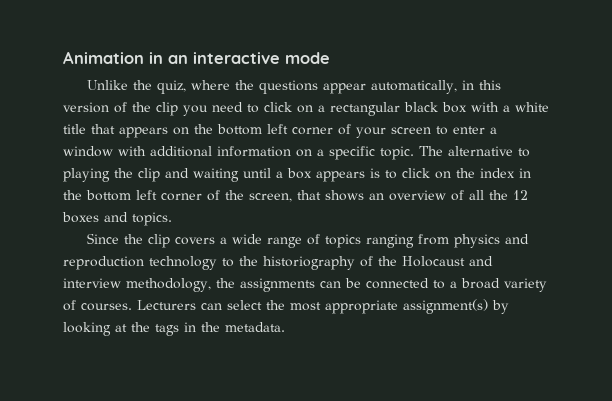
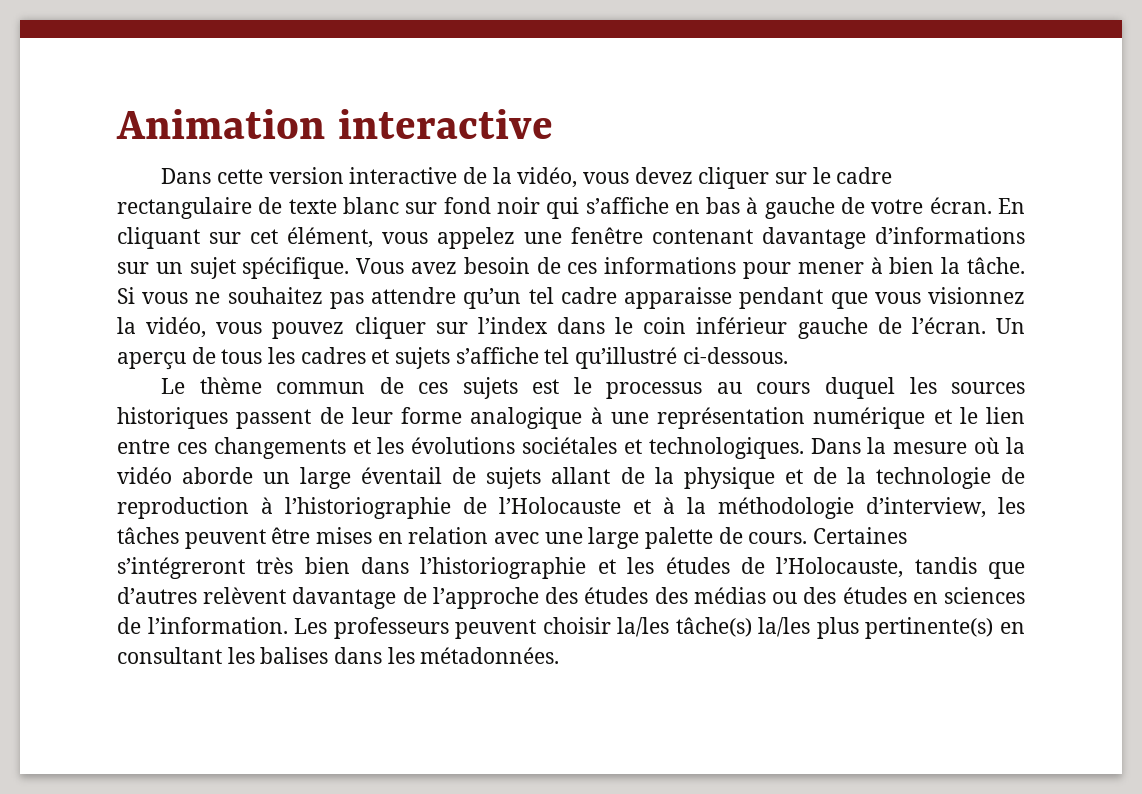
- Animation in an interactive mode
- Unlike the quiz, where the questions appear automatically, in this version of the clip you need to click on a rectangular black box with a white title that appears on the bottom left corner of your screen to enter a window with additional information on a specific topic. The alternative to playing the clip and waiting until a box appears is to click on the index in the bottom left corner of the screen, that shows an overview of all the 12 boxes and topics.
- Since the clip covers a wide range of topics ranging from physics and reproduction technology to the historiography of the Holocaust and interview methodology, the assignments can be connected to a broad variety of courses. Lecturers can select the most appropriate assignment(s) by looking at the tags in the metadata.
+ Animation interactive
+ Dans cette version interactive de la vidéo, vous devez cliquer sur le cadre rectangulaire de texte blanc sur fond noir qui s’affiche en bas à gauche de votre écran. En cliquant sur cet élément, vous appelez une fenêtre contenant davantage d’informations sur un sujet spécifique. Vous avez besoin de ces informations pour mener à bien la tâche. Si vous ne souhaitez pas attendre qu’un tel cadre apparaisse pendant que vous visionnez la vidéo, vous pouvez cliquer sur l’index dans le coin inférieur gauche de l’écran. Un aperçu de tous les cadres et sujets s’affiche tel qu’illustré ci-dessous.
+ Le thème commun de ces sujets est le processus au cours duquel les sources historiques passent de leur forme analogique à une représentation numérique et le lien entre ces changements et les évolutions sociétales et technologiques. Dans la mesure où la vidéo aborde un large éventail de sujets allant de la physique et de la technologie de reproduction à l’historiographie de l’Holocauste et à la méthodologie d’interview, les tâches peuvent être mises en relation avec une large palette de cours. Certaines s’intégreront très bien dans l’historiographie et les études de l’Holocauste, tandis que d’autres relèvent davantage de l’approche des études des médias ou des études en sciences de l’information. Les professeurs peuvent choisir la/les tâche(s) la/les plus pertinente(s) en consultant les balises dans les métadonnées.

